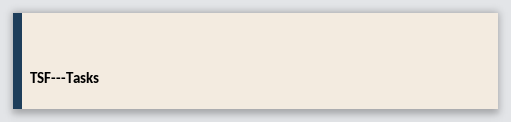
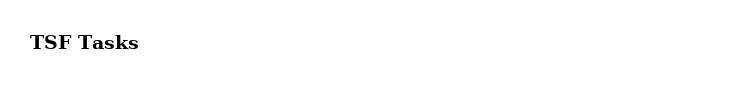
- TSF---Tasks
+ TSF Tasks

